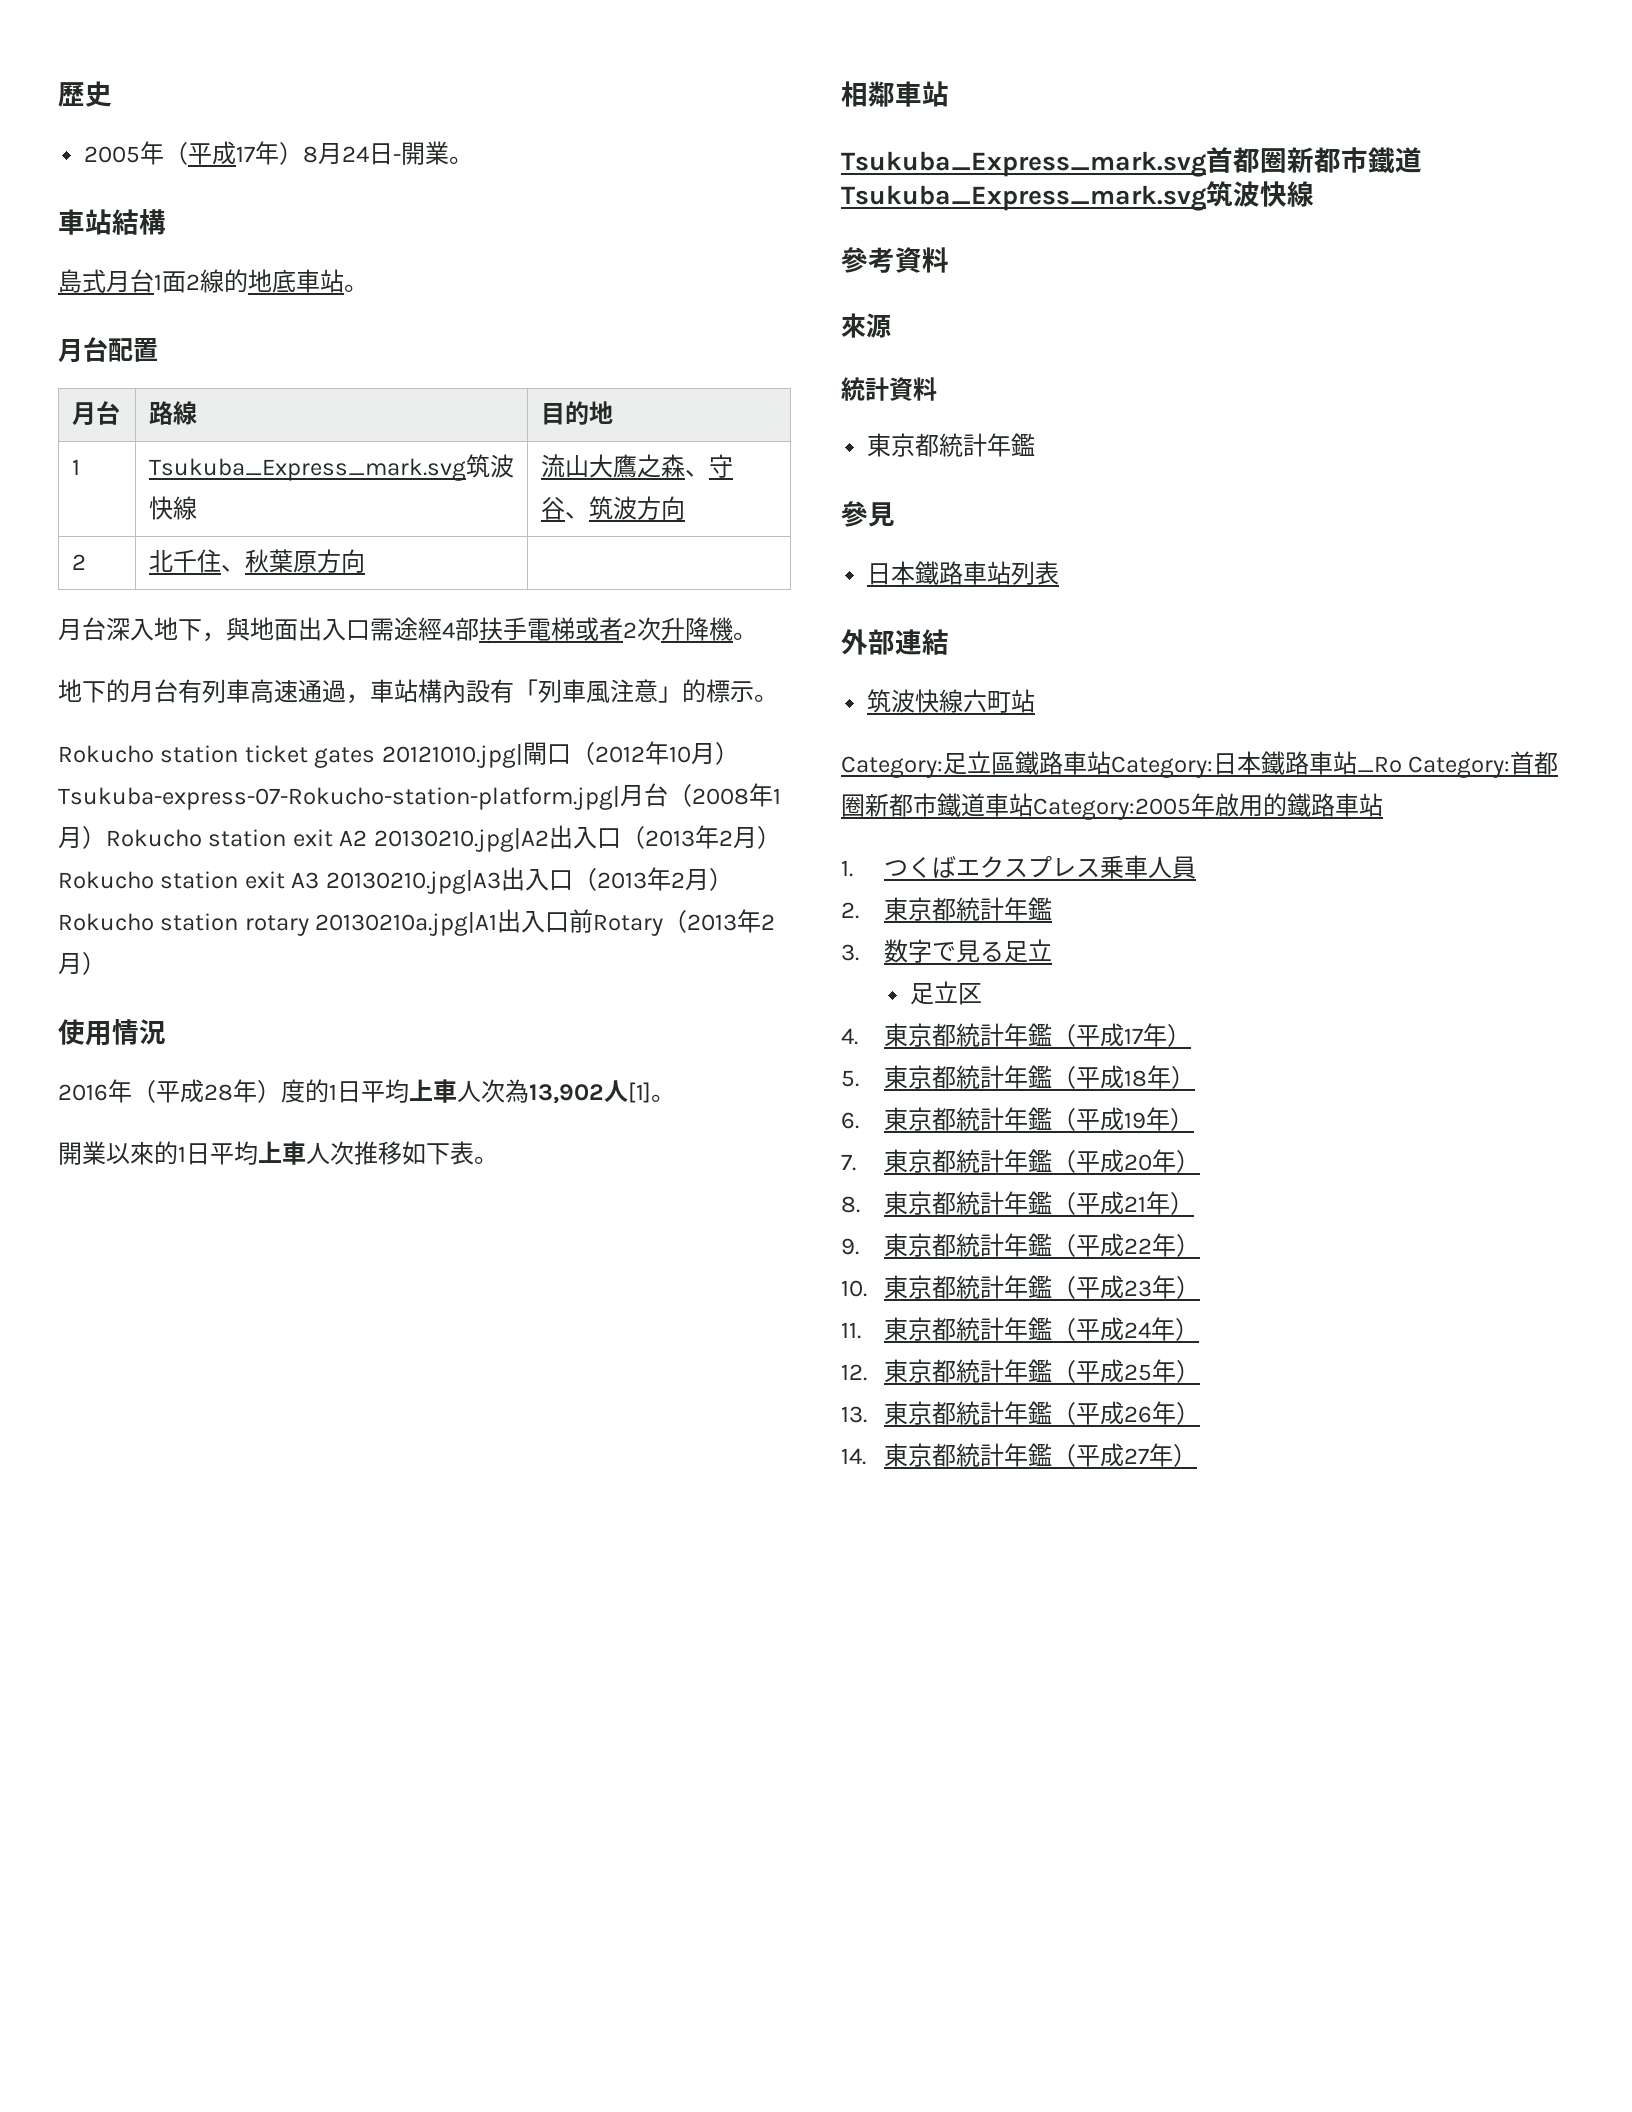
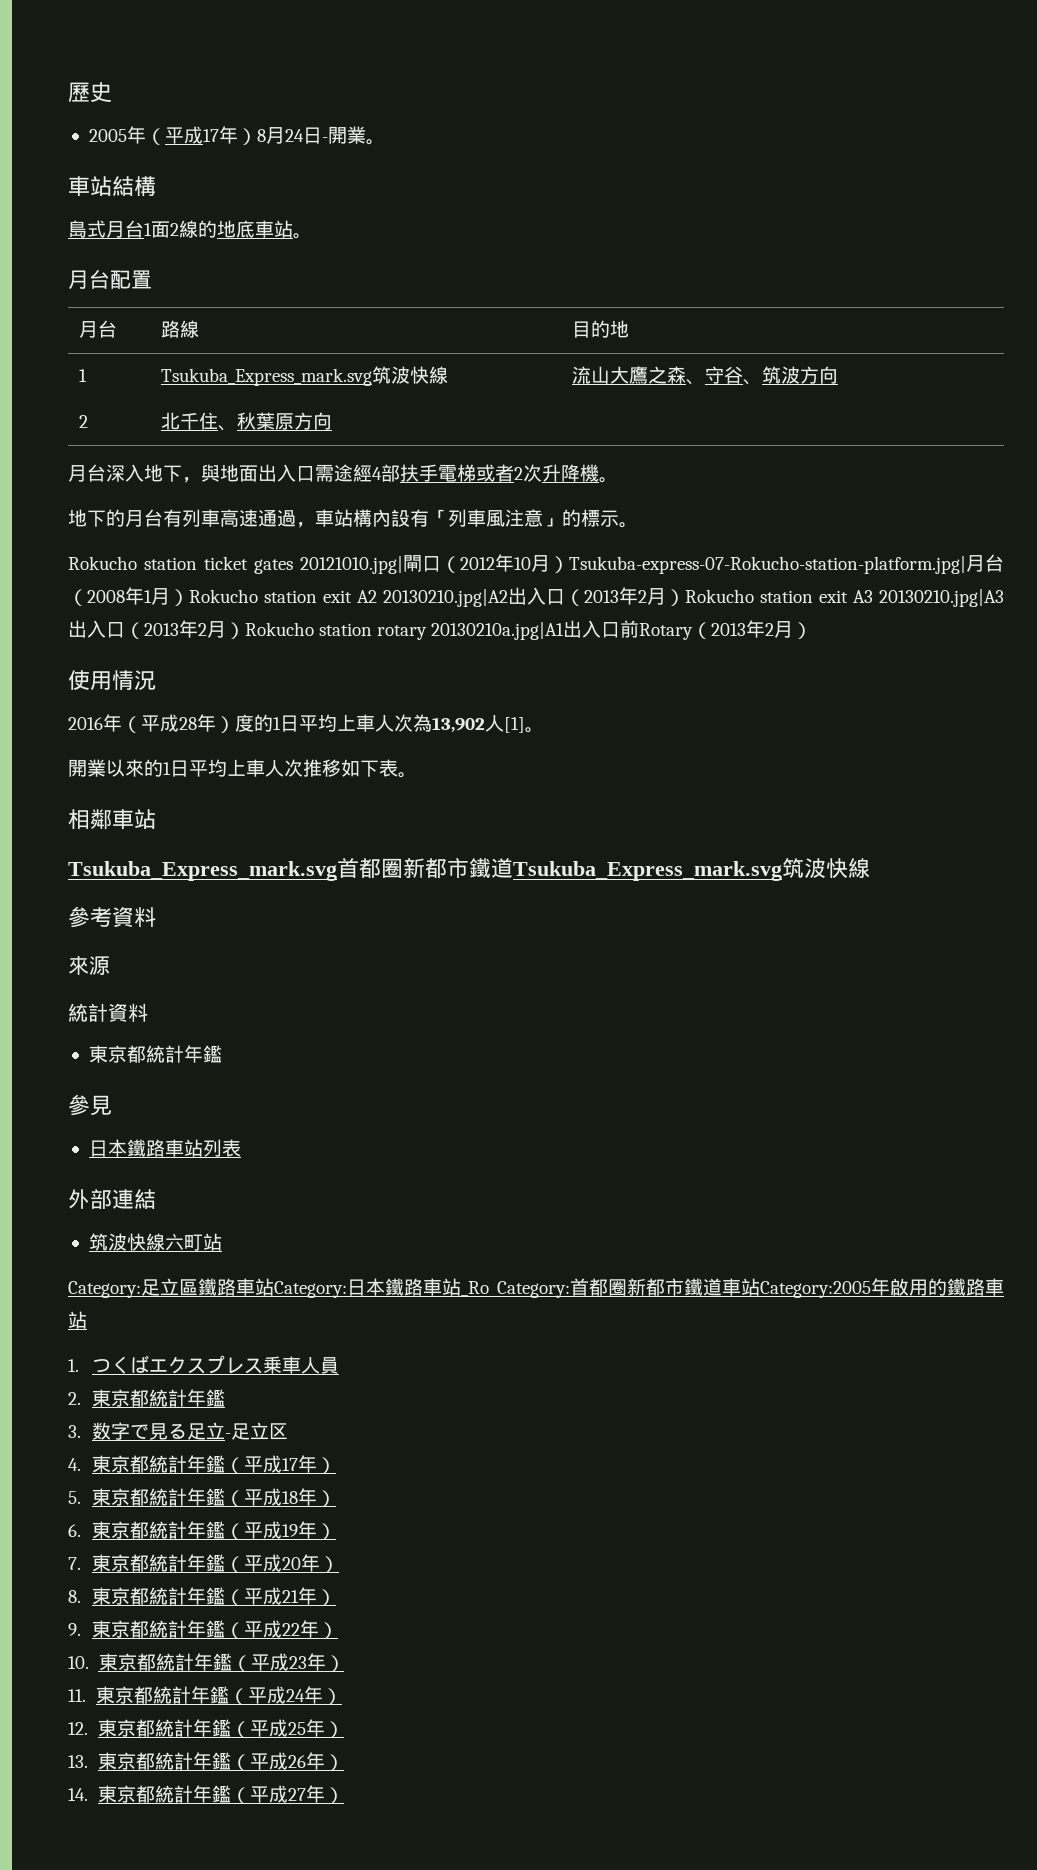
- 3.数字で見る足立
- 足立区
+ 3.数字で見る足立-足立区

